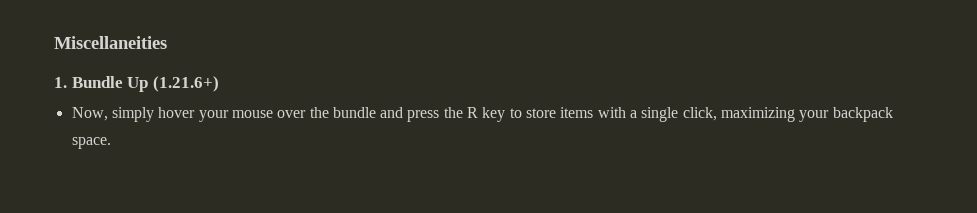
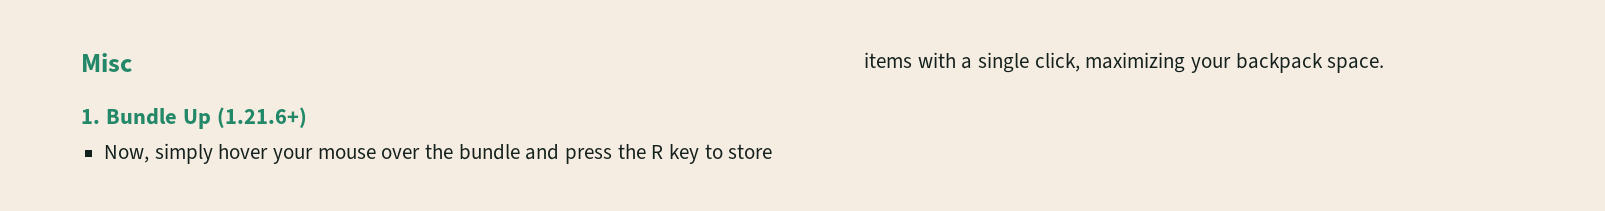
- Miscellaneities
+ Misc

